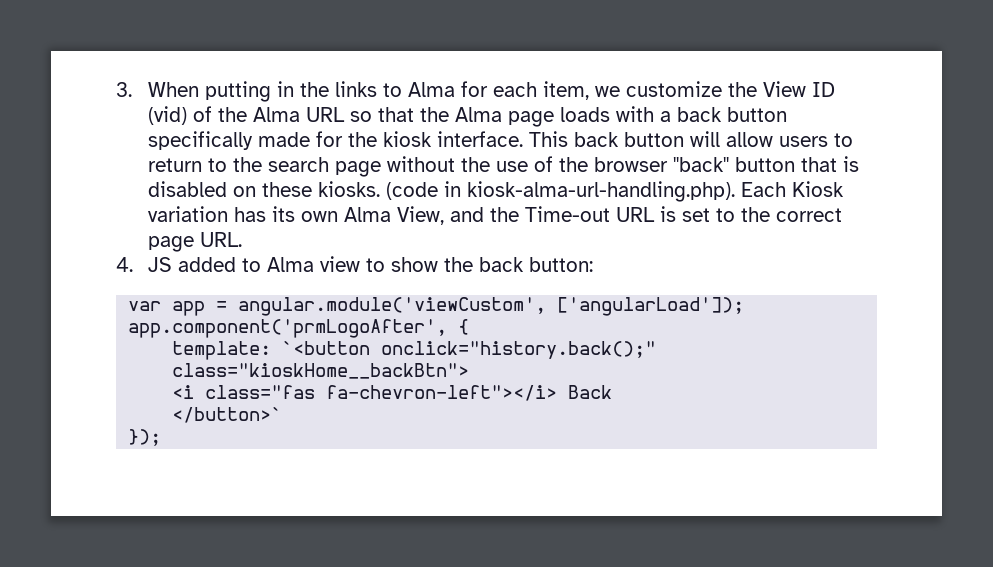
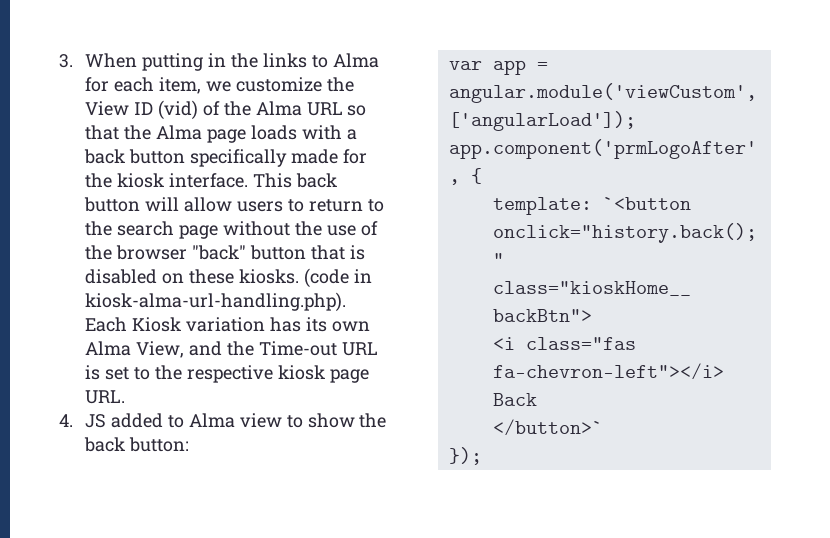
- (code in kiosk-alma-url-handling.php). Each Kiosk variation has its own Alma View, and the Time-out URL is set to the correct page URL.
+ (code in kiosk-alma-url-handling.php). Each Kiosk variation has its own Alma View, and the Time-out URL is set to the respective kiosk page URL.

